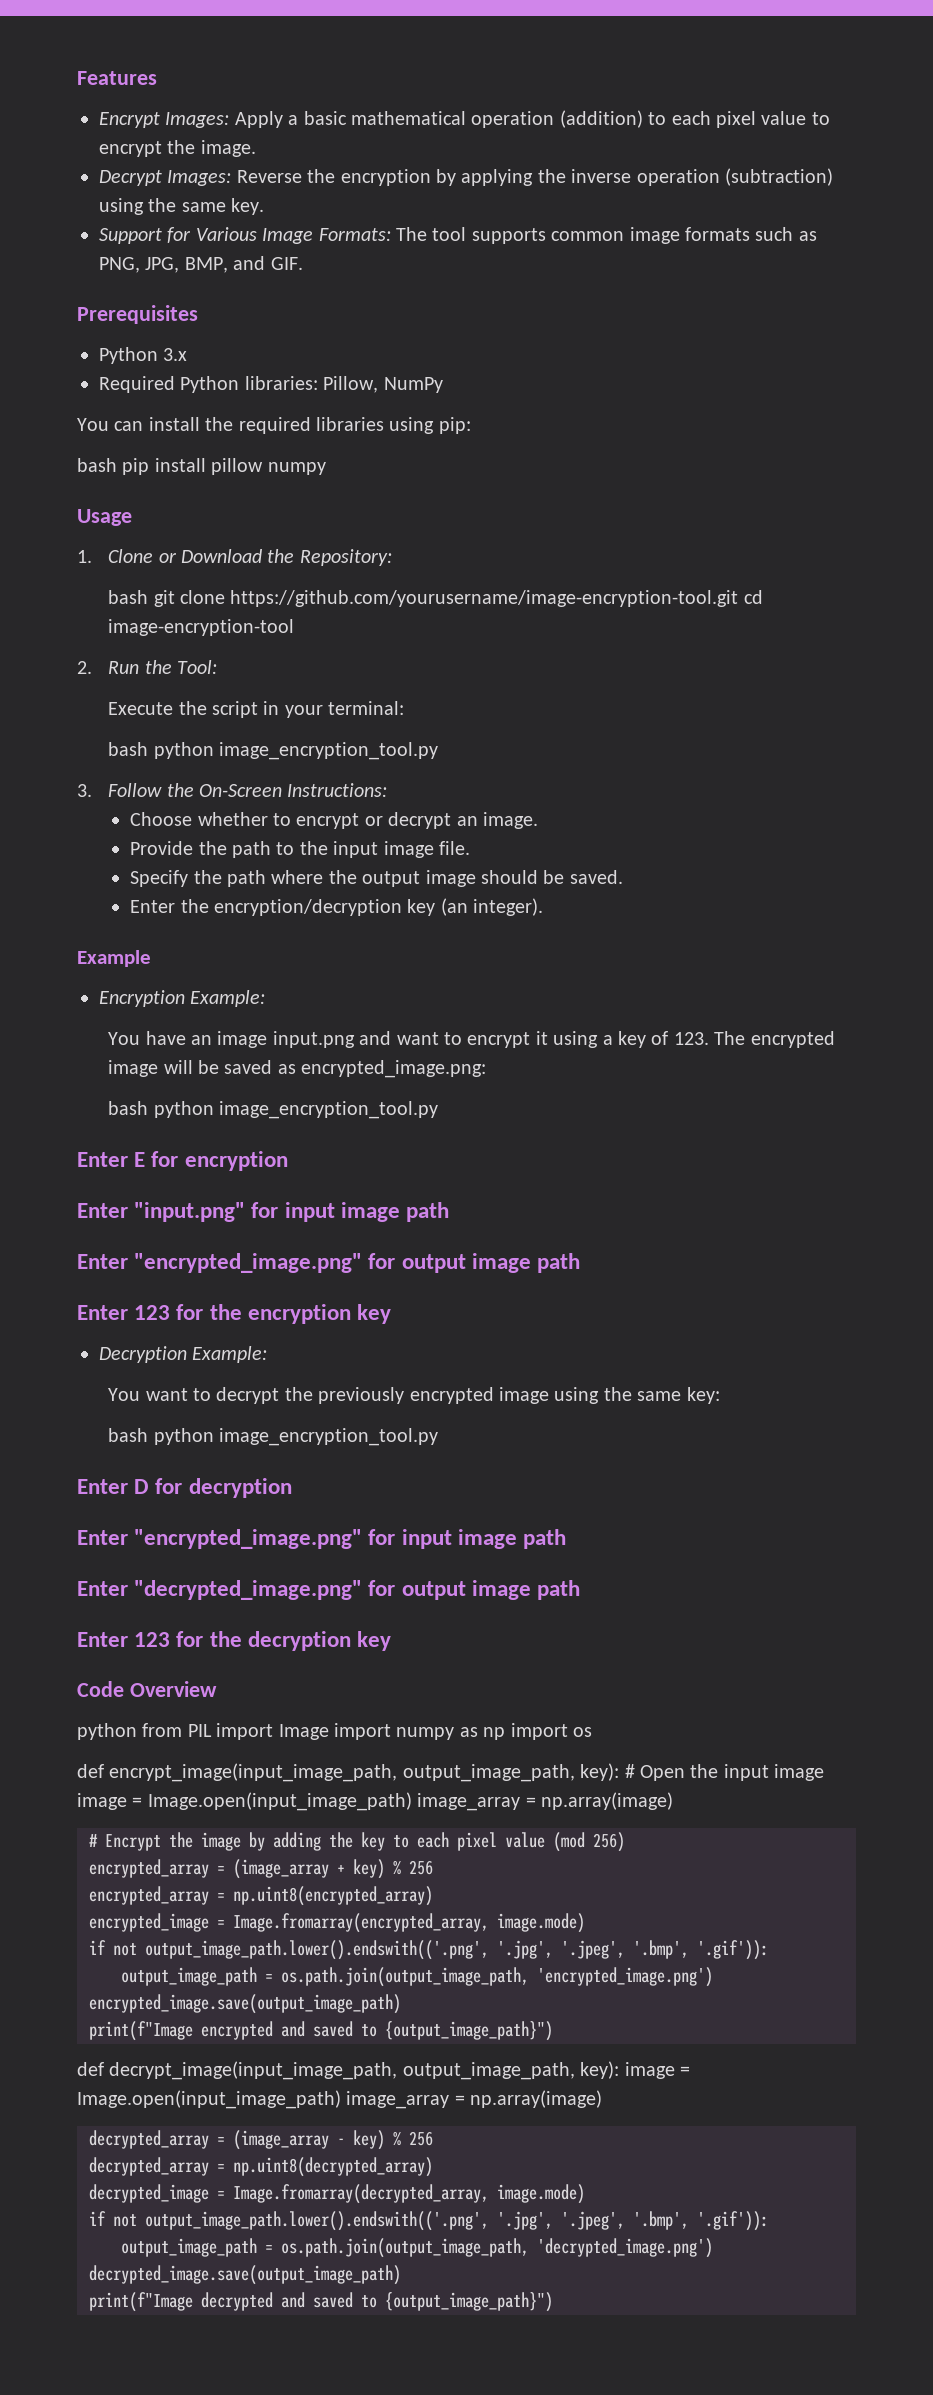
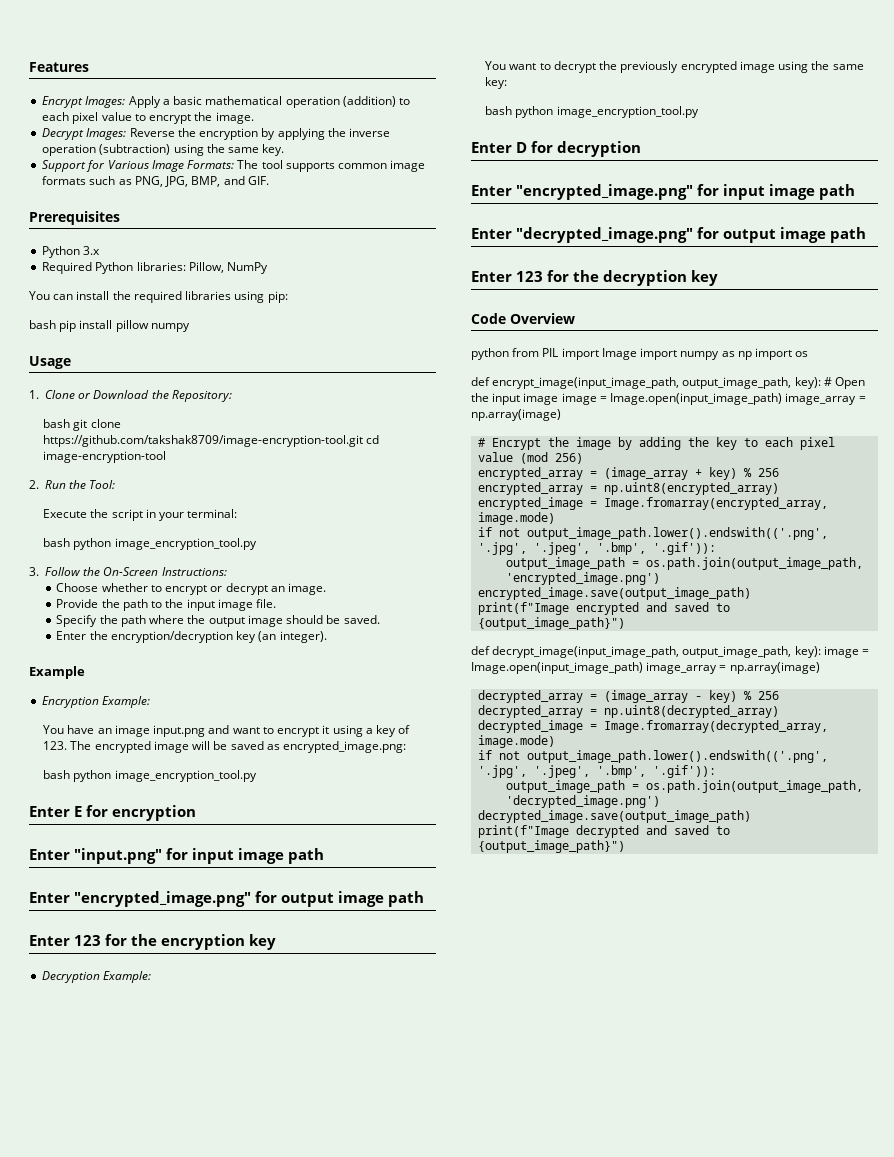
- bash git clone https://github.com/yourusername/image-encryption-tool.git cd image-encryption-tool
+ bash git clone https://github.com/takshak8709/image-encryption-tool.git cd image-encryption-tool

